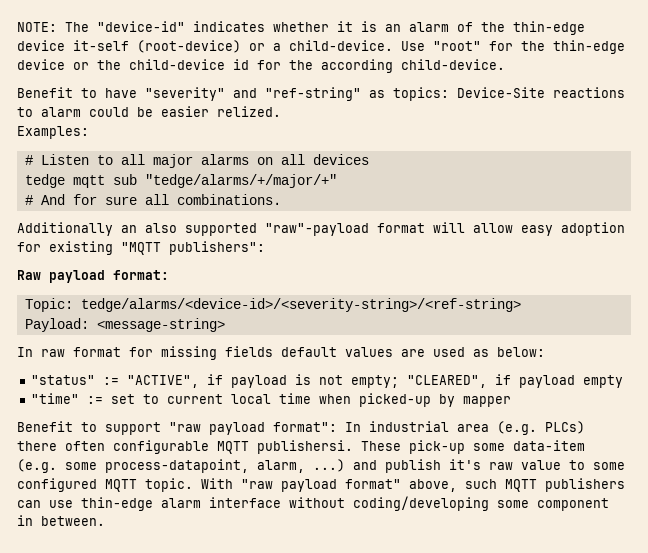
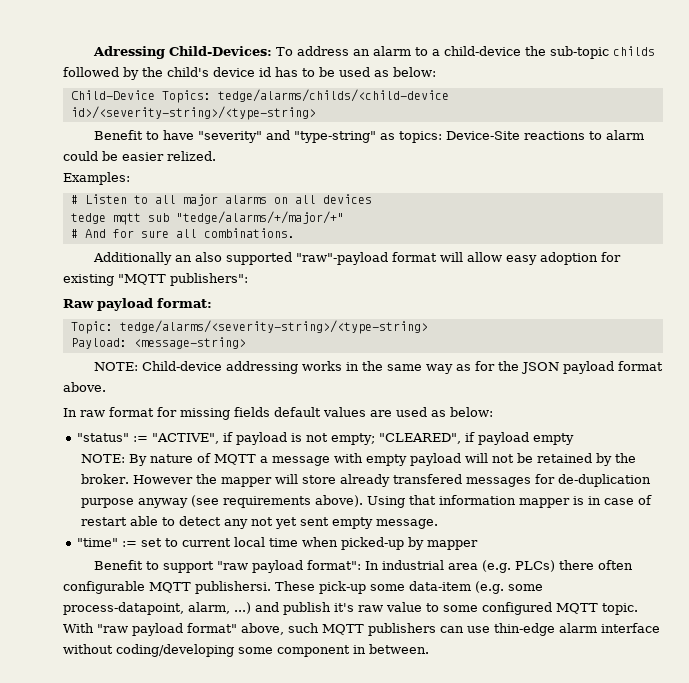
- NOTE: The "device-id" indicates whether it is an alarm of the thin-edge device it-self (root-device) or a child-device. Use "root" for the thin-edge device or the child-device id for the according child-device.
+ Adressing Child-Devices: To address an alarm to a child-device the sub-topic childs followed by the child's device id has to be used as below:
+ Child-Device Topics: tedge/alarms/childs/<child-device id>/<severity-string>/<type-string>
- Benefit to have "severity" and "ref-string" as topics: Device-Site reactions to alarm could be easier relized.
+ Benefit to have "severity" and "type-string" as topics: Device-Site reactions to alarm could be easier relized.
- Topic: tedge/alarms/<device-id>/<severity-string>/<ref-string>
+ Topic: tedge/alarms/<severity-string>/<type-string>
+ NOTE: Child-device addressing works in the same way as for the JSON payload format above.
+ NOTE: By nature of MQTT a message with empty payload will not be retained by the broker. However the mapper will store already transfered messages for de-duplication purpose anyway (see requirements above). Using that information mapper is in case of restart able to detect any not yet sent empty message.

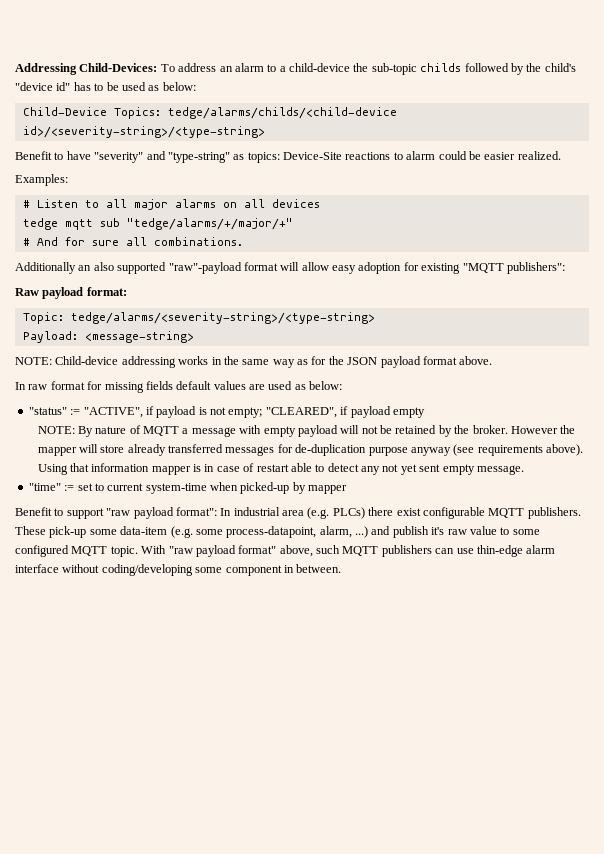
- Adressing Child-Devices: To address an alarm to a child-device the sub-topic childs followed by the child's device id has to be used as below:
+ Addressing Child-Devices: To address an alarm to a child-device the sub-topic childs followed by the child's "device id" has to be used as below:
- Benefit to have "severity" and "type-string" as topics: Device-Site reactions to alarm could be easier relized.
+ Benefit to have "severity" and "type-string" as topics: Device-Site reactions to alarm could be easier realized.
- However the mapper will store already transfered messages for de-duplication purpose anyway (see requirements above).
+ However the mapper will store already transferred messages for de-duplication purpose anyway (see requirements above).
- "time" := set to current local time when picked-up by mapper
+ "time" := set to current system-time when picked-up by mapper
- Benefit to support "raw payload format": In industrial area (e.g. PLCs) there often configurable MQTT publishersi.
+ Benefit to support "raw payload format": In industrial area (e.g. PLCs) there exist configurable MQTT publishers.

